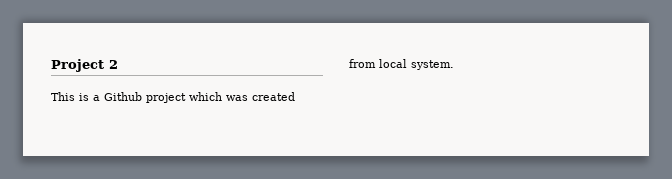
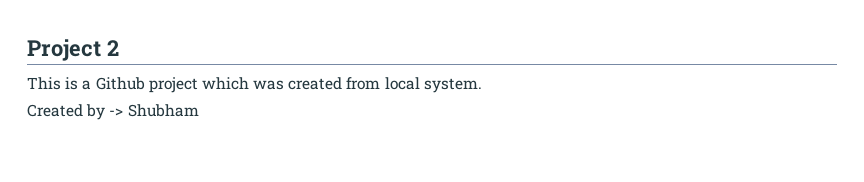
+ Created by -> Shubham

